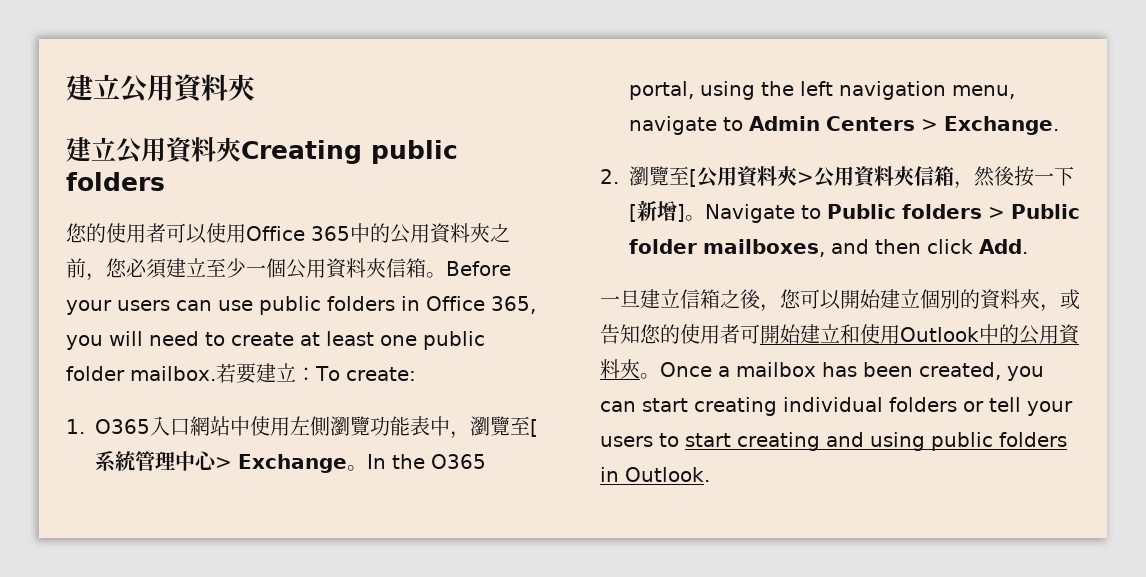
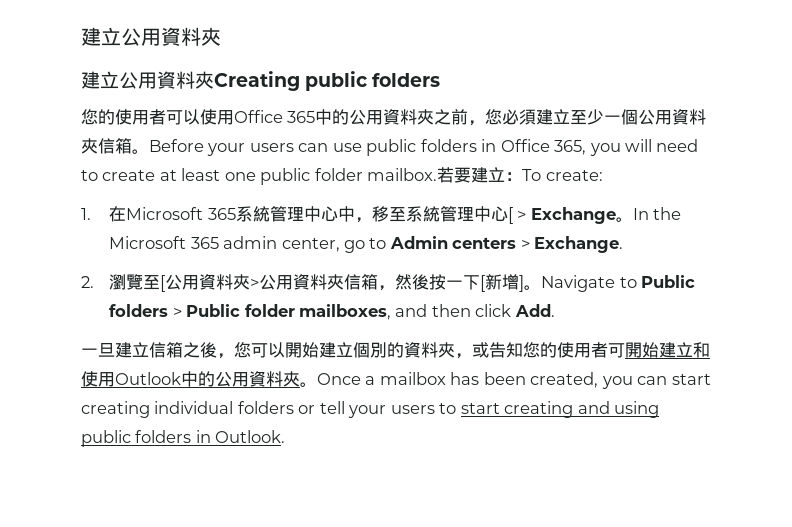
- 1. O365入口網站中使用左側瀏覽功能表中，瀏覽至[系統管理中心> Exchange。
+ 1.在Microsoft 365系統管理中心中，移至系統管理中心[ > Exchange。
- In the O365 portal, using the left navigation menu, navigate to Admin Centers > Exchange.
+ In the Microsoft 365 admin center, go to Admin centers > Exchange.

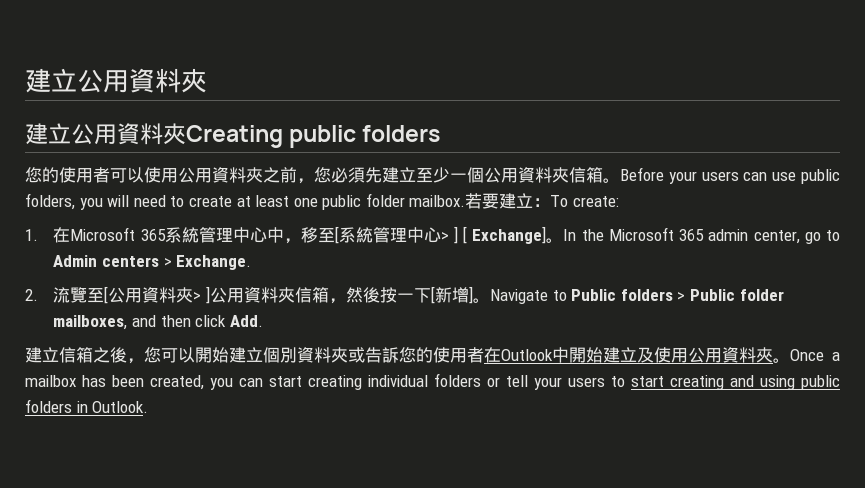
- 您的使用者可以使用Office 365中的公用資料夾之前，您必須建立至少一個公用資料夾信箱。
+ 您的使用者可以使用公用資料夾之前，您必須先建立至少一個公用資料夾信箱。
- Before your users can use public folders in Office 365, you will need to create at least one public folder mailbox.
+ Before your users can use public folders, you will need to create at least one public folder mailbox.
- 1.在Microsoft 365系統管理中心中，移至系統管理中心[ > Exchange。
+ 1.在Microsoft 365系統管理中心中，移至[系統管理中心> ] [ Exchange]。
- 2.瀏覽至[公用資料夾>公用資料夾信箱，然後按一下[新增]。
+ 2.流覽至[公用資料夾> ]公用資料夾信箱，然後按一下[新增]。
- 一旦建立信箱之後，您可以開始建立個別的資料夾，或告知您的使用者可開始建立和使用Outlook中的公用資料夾。
+ 建立信箱之後，您可以開始建立個別資料夾或告訴您的使用者在Outlook中開始建立及使用公用資料夾。

